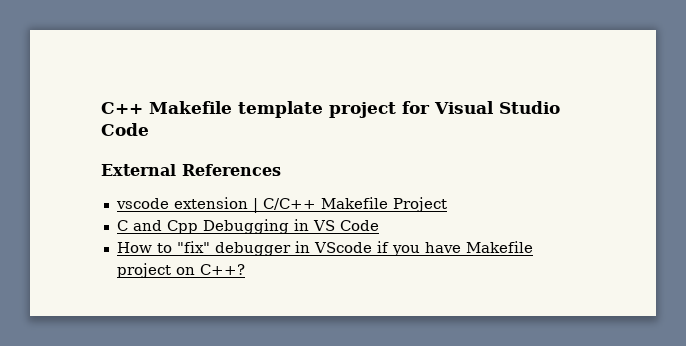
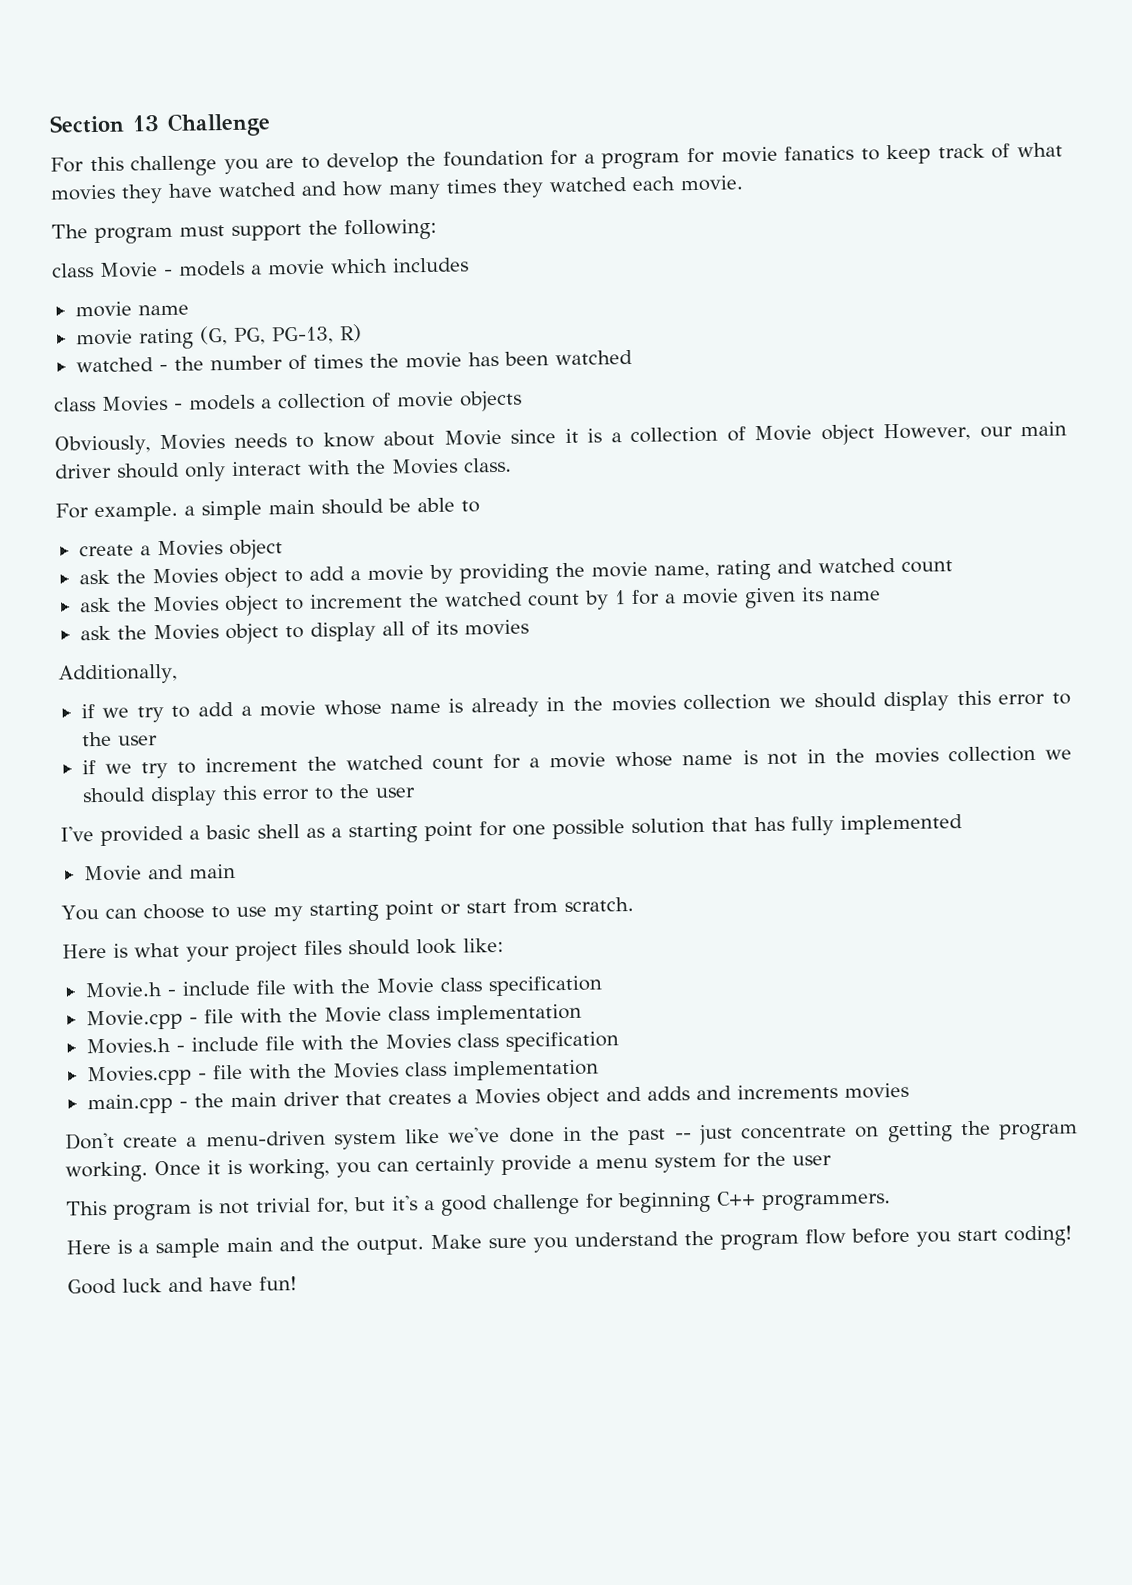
- C++ Makefile template project for Visual Studio Code
- External References
- vscode extension | C/C++ Makefile Project
- C and Cpp Debugging in VS Code
- How to "fix" debugger in VScode if you have Makefile project on C++?
+ Section 13 Challenge
+ For this challenge you are to develop the foundation for a program for movie fanatics to keep track of what movies they have watched and how many times they watched each movie.
+ The program must support the following:
+ class Movie - models a movie which includes
+ movie name
+ movie rating (G, PG, PG-13, R)
+ watched - the number of times the movie has been watched
+ class Movies - models a collection of movie objects
+ Obviously, Movies needs to know about Movie since it is a collection of Movie object However, our main driver should only interact with the Movies class.
+ For example. a simple main should be able to
+ create a Movies object
+ ask the Movies object to add a movie by providing the movie name, rating and watched count
+ ask the Movies object to increment the watched count by 1 for a movie given its name
+ ask the Movies object to display all of its movies
+ Additionally,
+ if we try to add a movie whose name is already in the movies collection we should display this error to the user
+ if we try to increment the watched count for a movie whose name is not in the movies collection we should display this error to the user
+ I've provided a basic shell as a starting point for one possible solution that has fully implemented
+ Movie and main
+ You can choose to use my starting point or start from scratch.
+ Here is what your project files should look like:
+ Movie.h - include file with the Movie class specification
+ Movie.cpp - file with the Movie class implementation
+ Movies.h - include file with the Movies class specification
+ Movies.cpp - file with the Movies class implementation
+ main.cpp - the main driver that creates a Movies object and adds and increments movies
+ Don't create a menu-driven system like we've done in the past -- just concentrate on getting the program working. Once it is working, you can certainly provide a menu system for the user
+ This program is not trivial for, but it's a good challenge for beginning C++ programmers.
+ Here is a sample main and the output. Make sure you understand the program flow before you start coding!
+ Good luck and have fun!

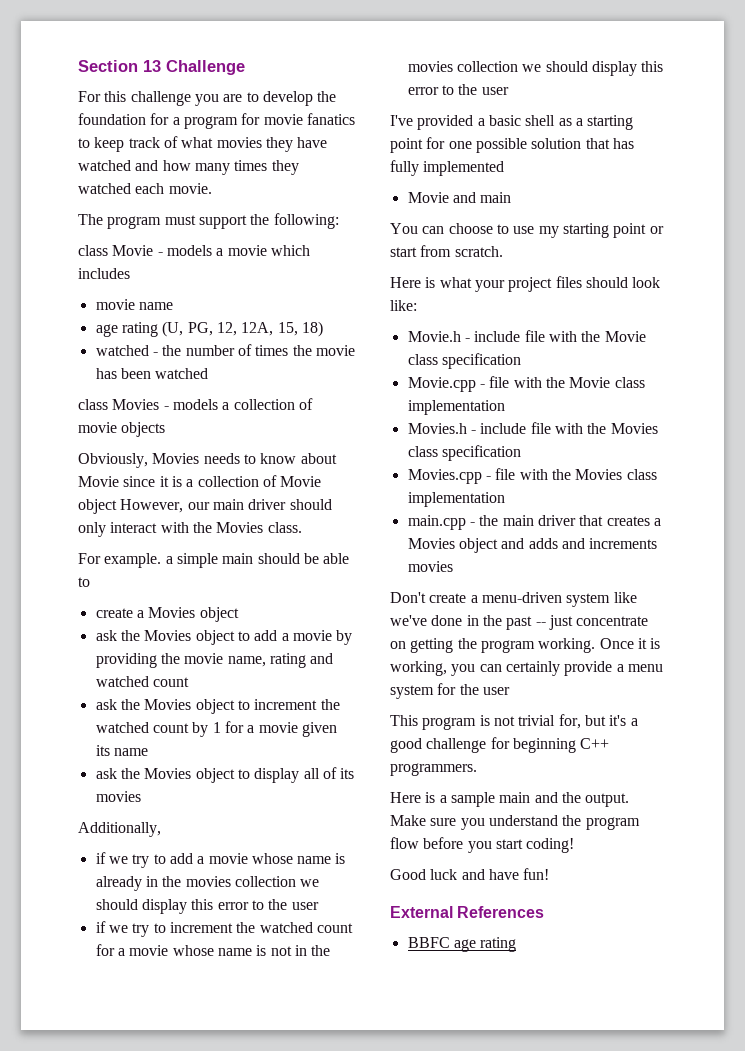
- movie rating (G, PG, PG-13, R)
+ age rating (U, PG, 12, 12A, 15, 18)
+ External References
+ BBFC age rating

